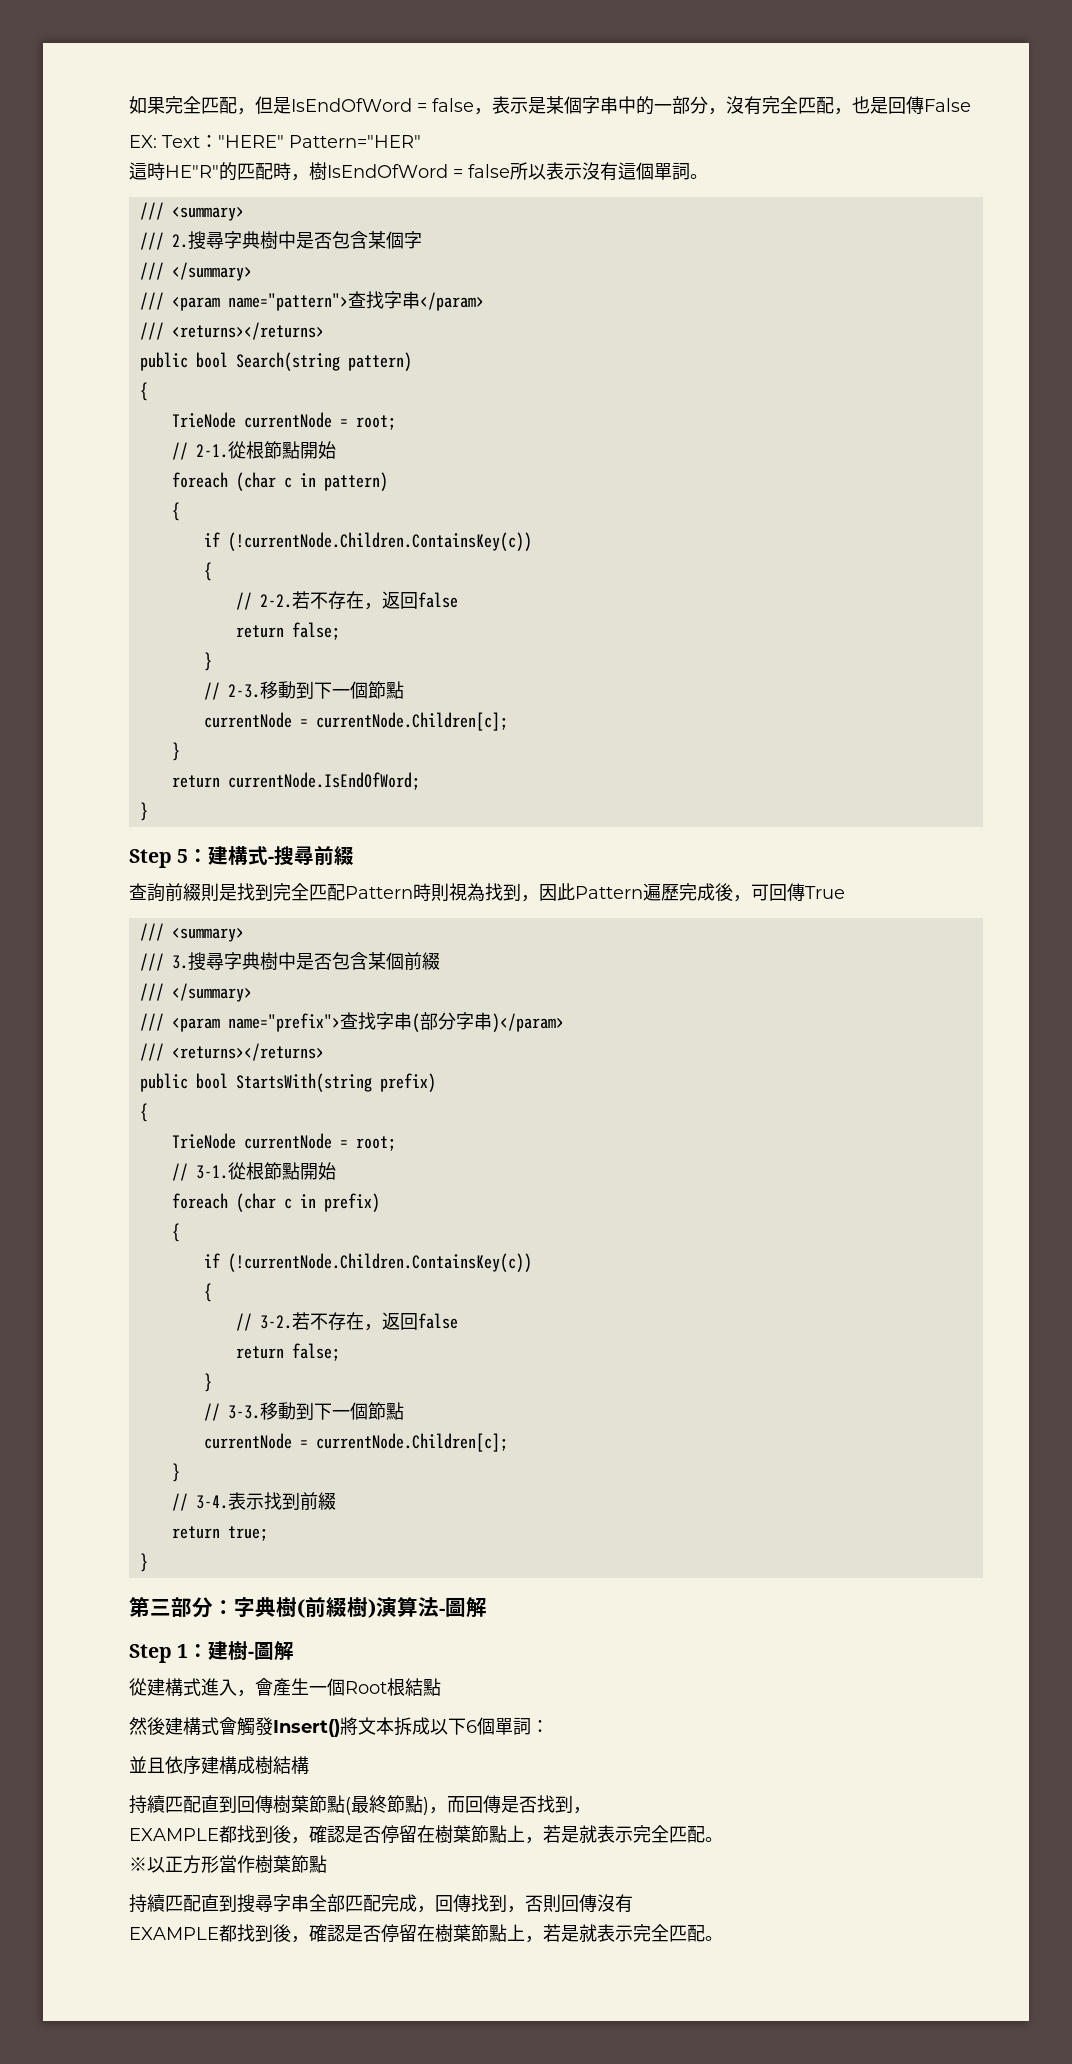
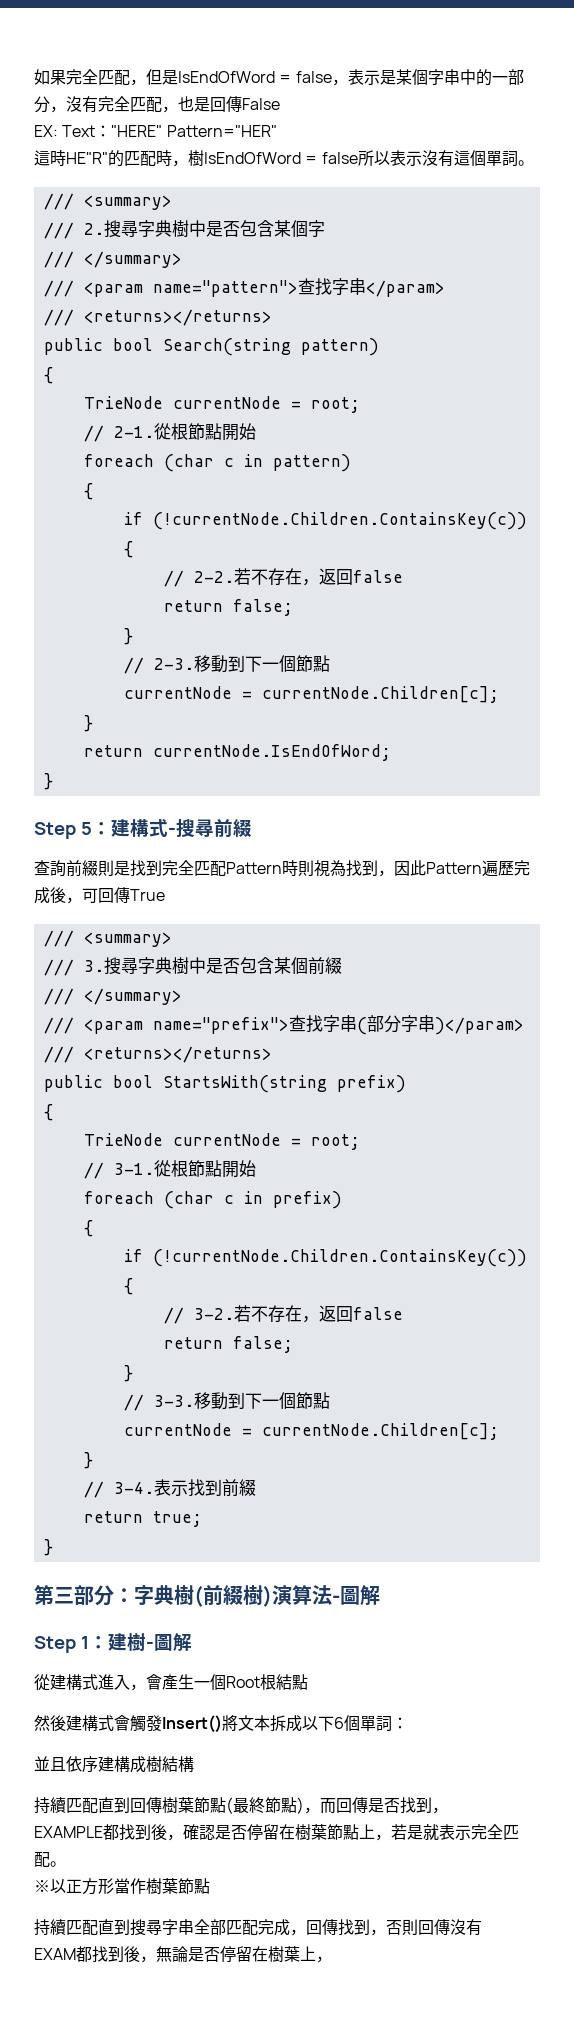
  持續匹配直到搜尋字串全部匹配完成，回傳找到，否則回傳沒有
- EXAMPLE都找到後，確認是否停留在樹葉節點上，若是就表示完全匹配。
+ EXAM都找到後，無論是否停留在樹葉上，

